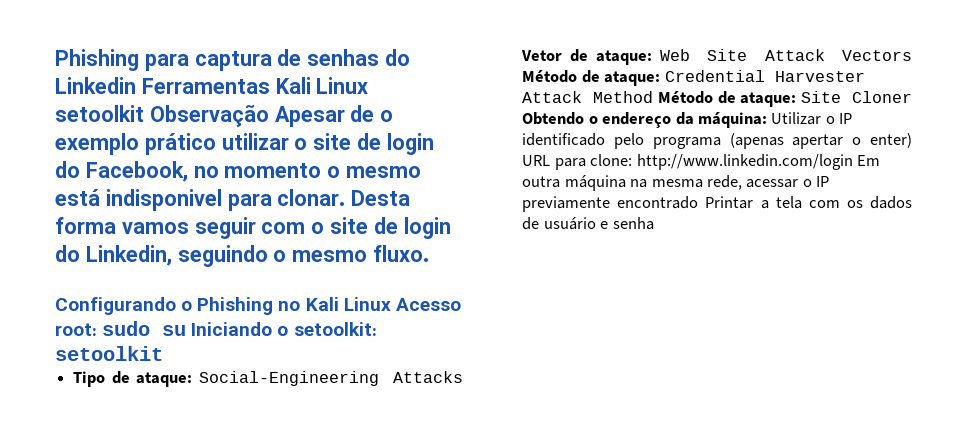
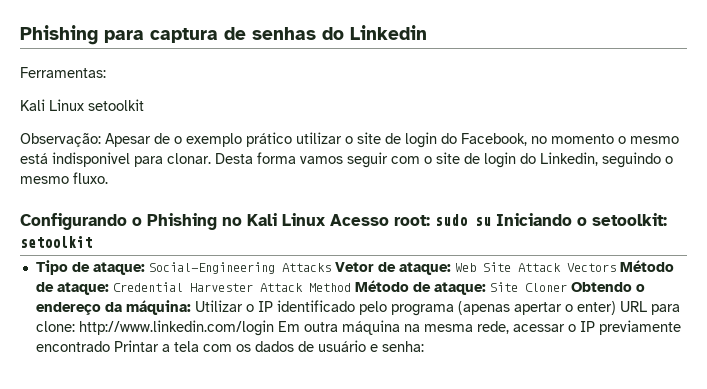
- Phishing para captura de senhas do Linkedin Ferramentas Kali Linux setoolkit Observação Apesar de o exemplo prático utilizar o site de login do Facebook, no momento o mesmo está indisponivel para clonar.
+ Phishing para captura de senhas do Linkedin
+ Ferramentas:
+ Kali Linux setoolkit
+ Observação: Apesar de o exemplo prático utilizar o site de login do Facebook, no momento o mesmo está indisponivel para clonar.
- http://www.linkedin.com/login Em outra máquina na mesma rede, acessar o IP previamente encontrado Printar a tela com os dados de usuário e senha
+ http://www.linkedin.com/login Em outra máquina na mesma rede, acessar o IP previamente encontrado Printar a tela com os dados de usuário e senha:

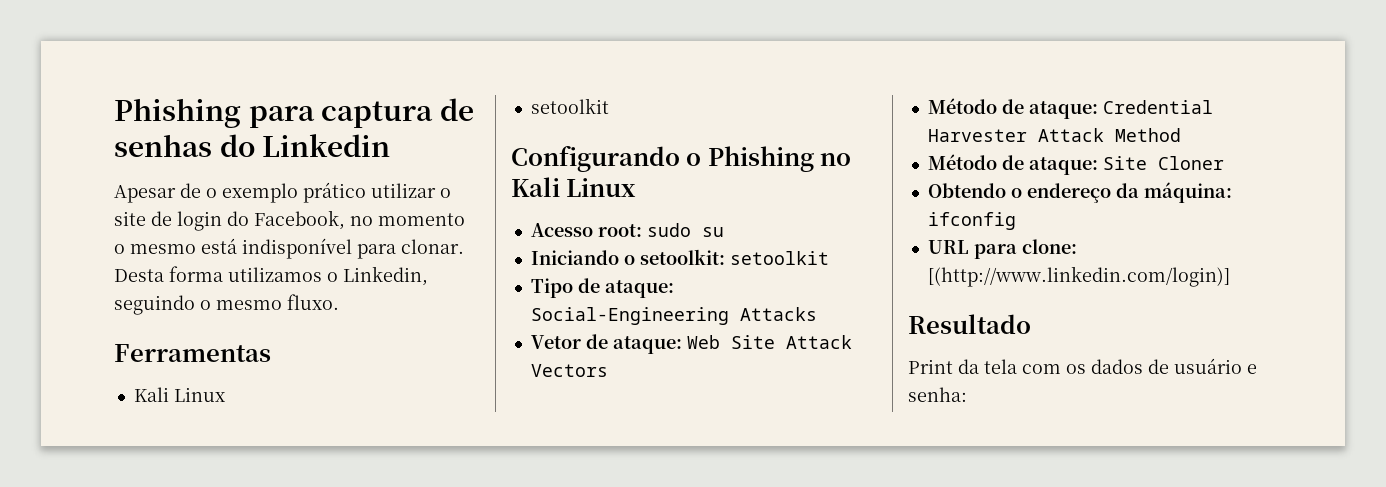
- Ferramentas:
- Kali Linux setoolkit
- Observação: Apesar de o exemplo prático utilizar o site de login do Facebook, no momento o mesmo está indisponivel para clonar.
+ Apesar de o exemplo prático utilizar o site de login do Facebook, no momento o mesmo está indisponível para clonar.
- Desta forma vamos seguir com o site de login do Linkedin, seguindo o mesmo fluxo.
+ Desta forma utilizamos o Linkedin, seguindo o mesmo fluxo.
+ Ferramentas
+ Kali Linux
+ setoolkit
- Configurando o Phishing no Kali Linux Acesso root: sudo su Iniciando o setoolkit: setoolkit
+ Configurando o Phishing no Kali Linux
+ Acesso root: sudo su
+ Iniciando o setoolkit: setoolkit
- Tipo de ataque: Social-Engineering Attacks Vetor de ataque: Web Site Attack Vectors Método de ataque: Credential Harvester Attack Method Método de ataque: Site Cloner Obtendo o endereço da máquina: Utilizar o IP identificado pelo programa (apenas apertar o enter) URL para clone: http://www.linkedin.com/login Em outra máquina na mesma rede, acessar o IP previamente encontrado Printar a tela com os dados de usuário e senha:
+ Tipo de ataque: Social-Engineering Attacks
+ Vetor de ataque: Web Site Attack Vectors
+ Método de ataque: Credential Harvester Attack Method
+ Método de ataque: Site Cloner
+ Obtendo o endereço da máquina: ifconfig
+ URL para clone: [(http://www.linkedin.com/login)]
+ Resultado
+ Print da tela com os dados de usuário e senha:

